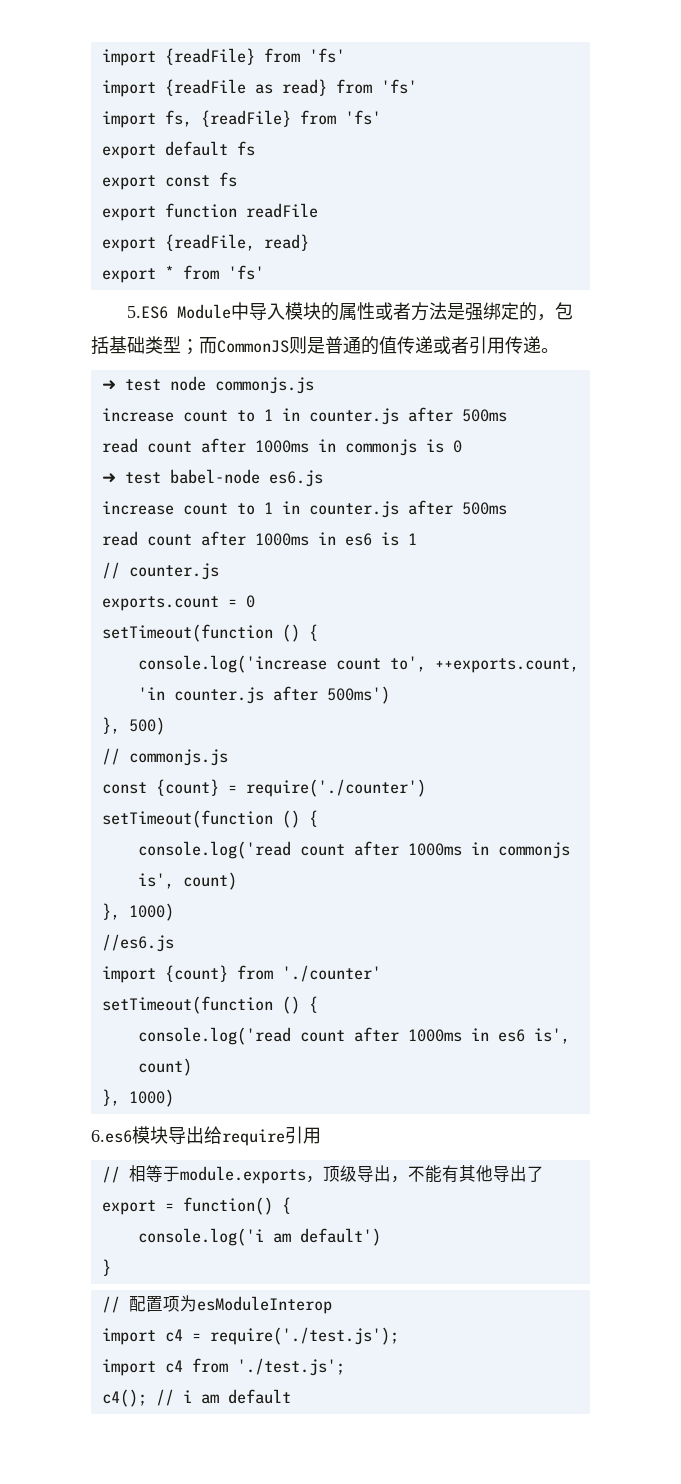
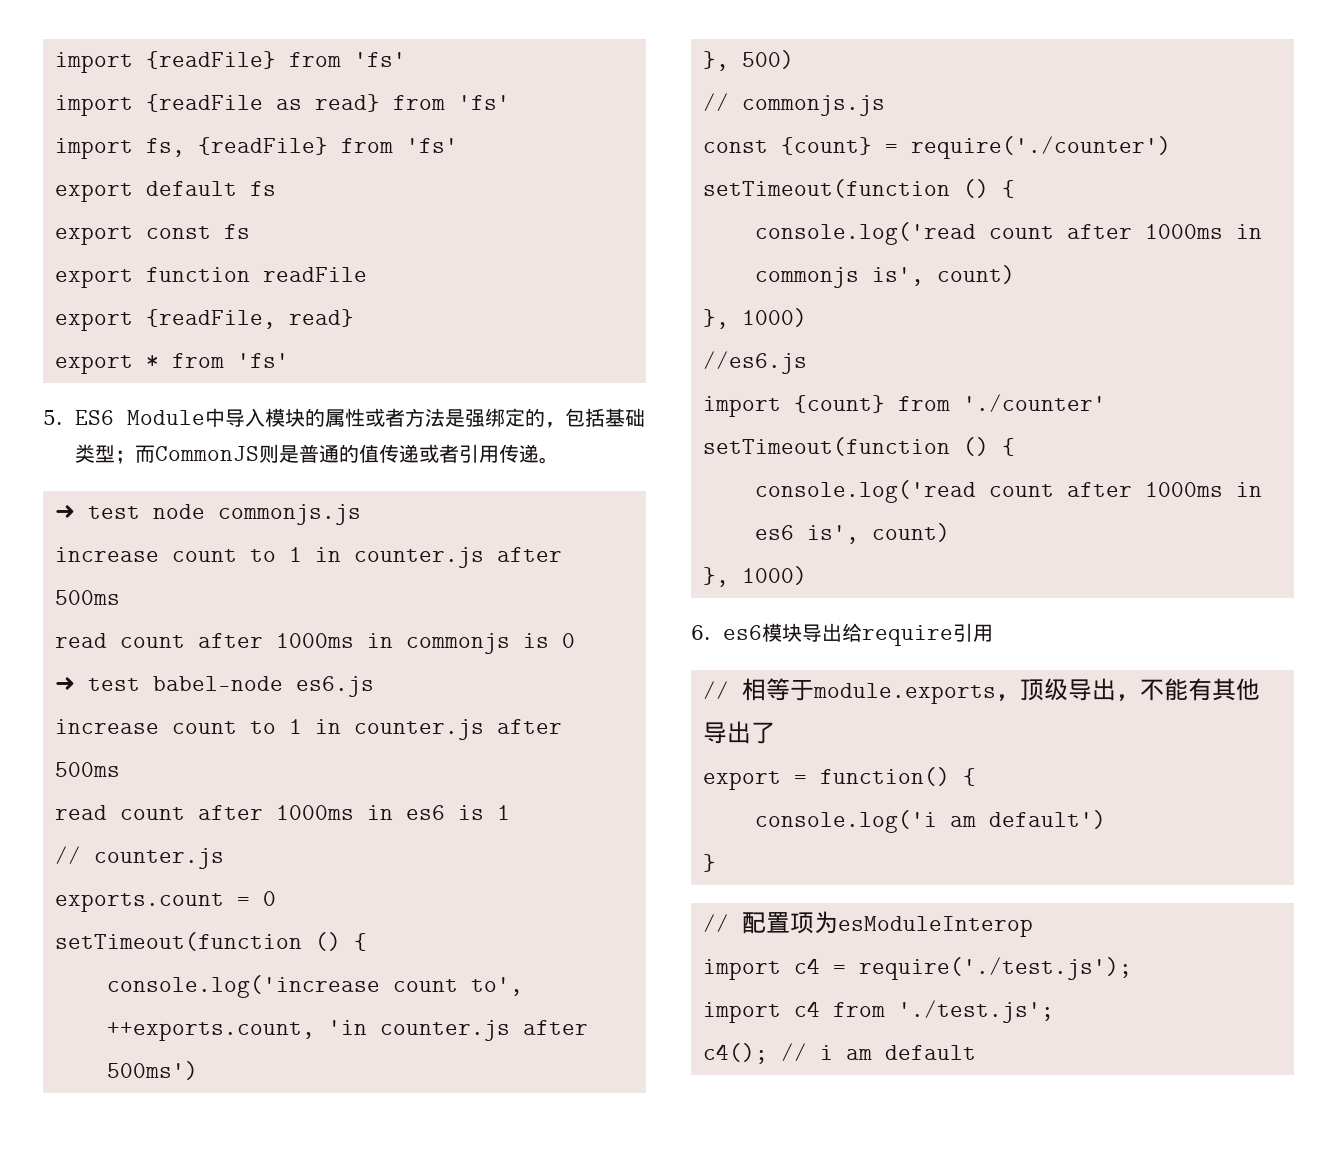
- 5.ES6 Module中导入模块的属性或者方法是强绑定的，包括基础类型；而CommonJS则是普通的值传递或者引用传递。
+ 5. ES6 Module中导入模块的属性或者方法是强绑定的，包括基础类型；而CommonJS则是普通的值传递或者引用传递。
- 6.es6模块导出给require引用
+ 6. es6模块导出给require引用

